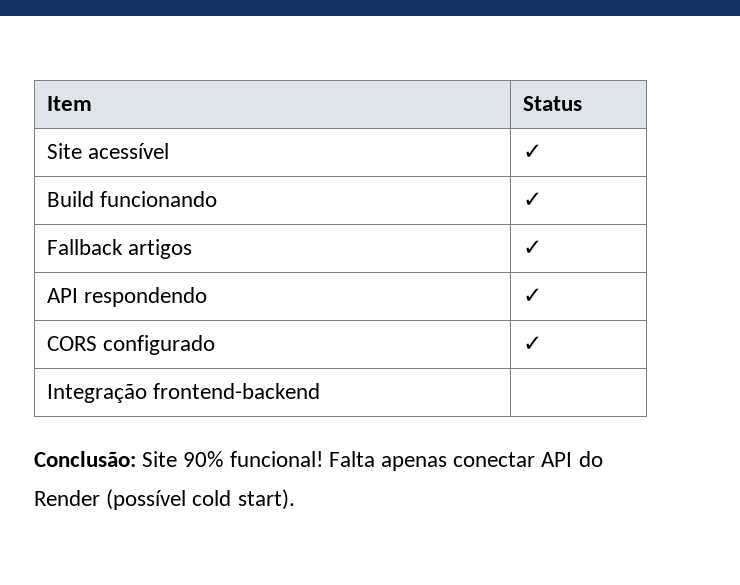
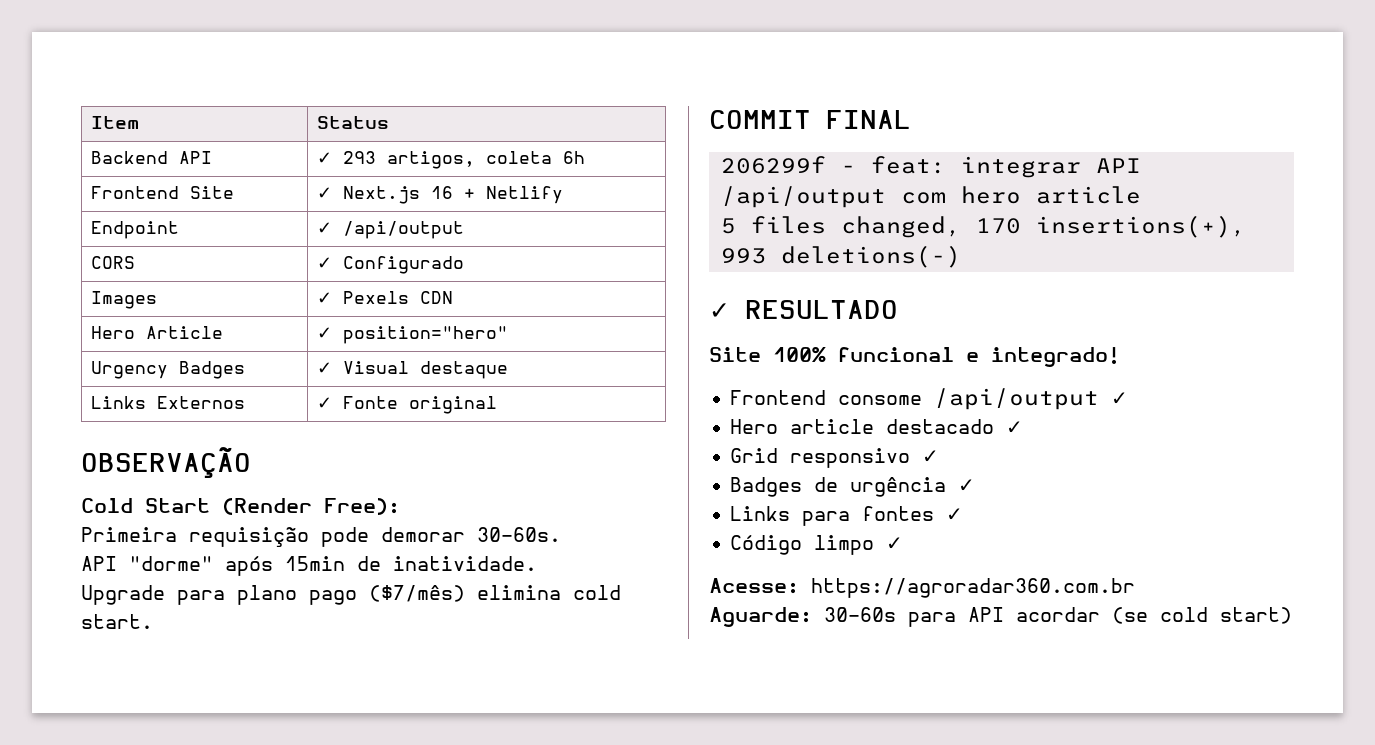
- Site acessível | ✓
- Build funcionando | ✓
- Fallback artigos | ✓
- API respondendo | ✓
- CORS configurado | ✓
- Integração frontend-backend |
- Conclusão: Site 90% funcional! Falta apenas conectar API do Render (possível cold start).
+ Backend API | ✓ 293 artigos, coleta 6h
+ Frontend Site | ✓ Next.js 16 + Netlify
+ Endpoint | ✓ /api/output
+ CORS | ✓ Configurado
+ Images | ✓ Pexels CDN
+ Hero Article | ✓ position="hero"
+ Urgency Badges | ✓ Visual destaque
+ Links Externos | ✓ Fonte original
+ OBSERVAÇÃO
+ Cold Start (Render Free):
+ Primeira requisição pode demorar 30-60s.
+ API "dorme" após 15min de inatividade.
+ Upgrade para plano pago ($7/mês) elimina cold start.
+ COMMIT FINAL
+ 206299f - feat: integrar API /api/output com hero article
+ 5 files changed, 170 insertions(+), 993 deletions(-)
+ ✓ RESULTADO
+ Site 100% funcional e integrado!
+ Frontend consome /api/output ✓
+ Hero article destacado ✓
+ Grid responsivo ✓
+ Badges de urgência ✓
+ Links para fontes ✓
+ Código limpo ✓
+ Acesse: https://agroradar360.com.br
+ Aguarde: 30-60s para API acordar (se cold start)

